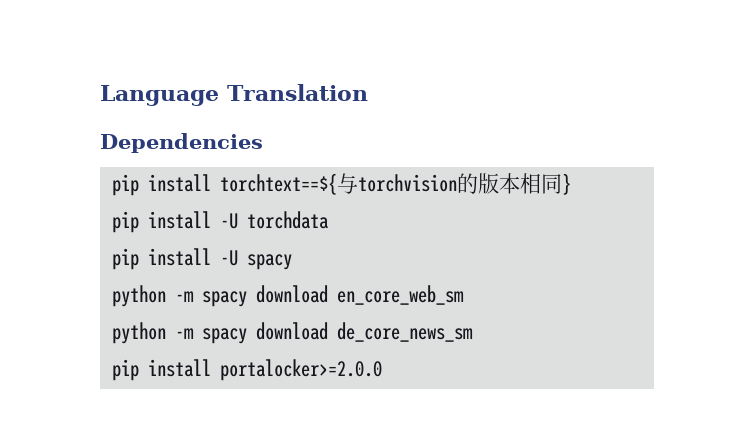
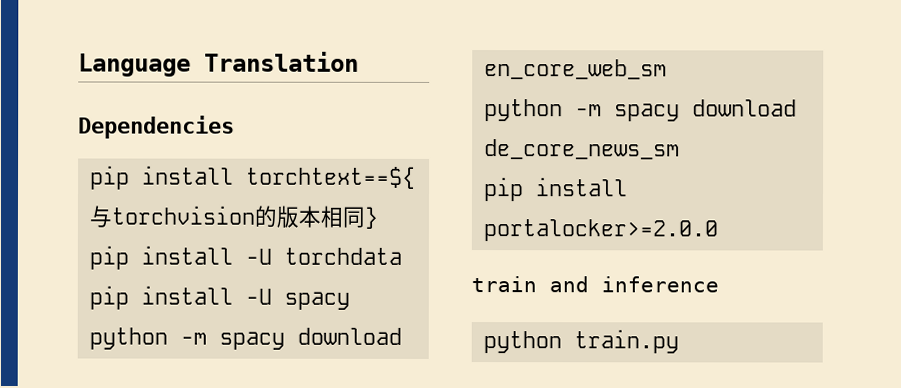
+ train and inference
+ python train.py

